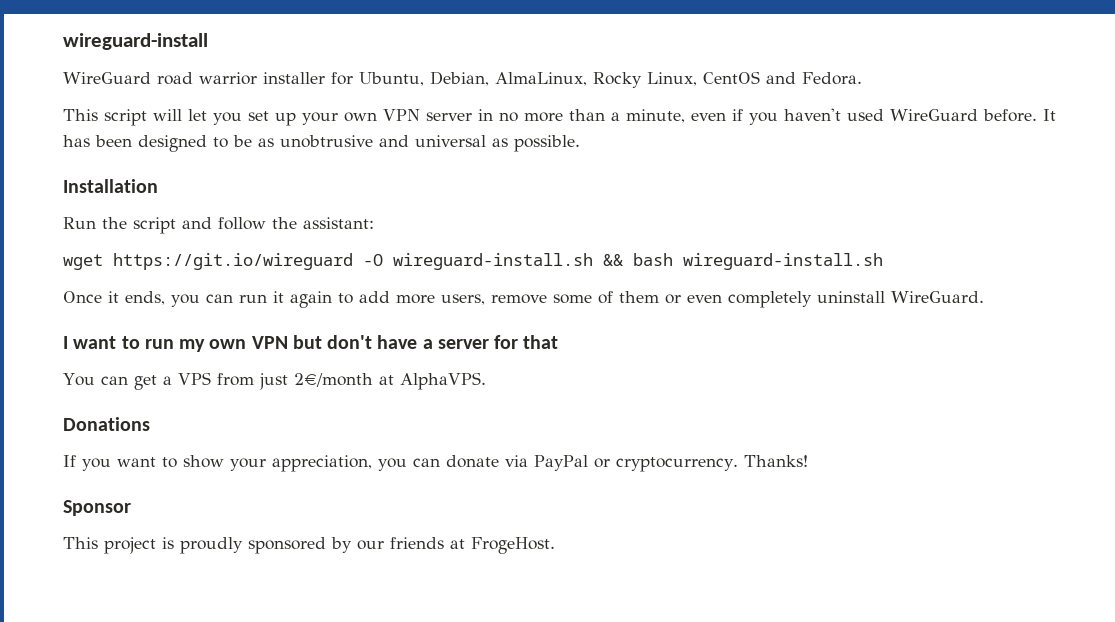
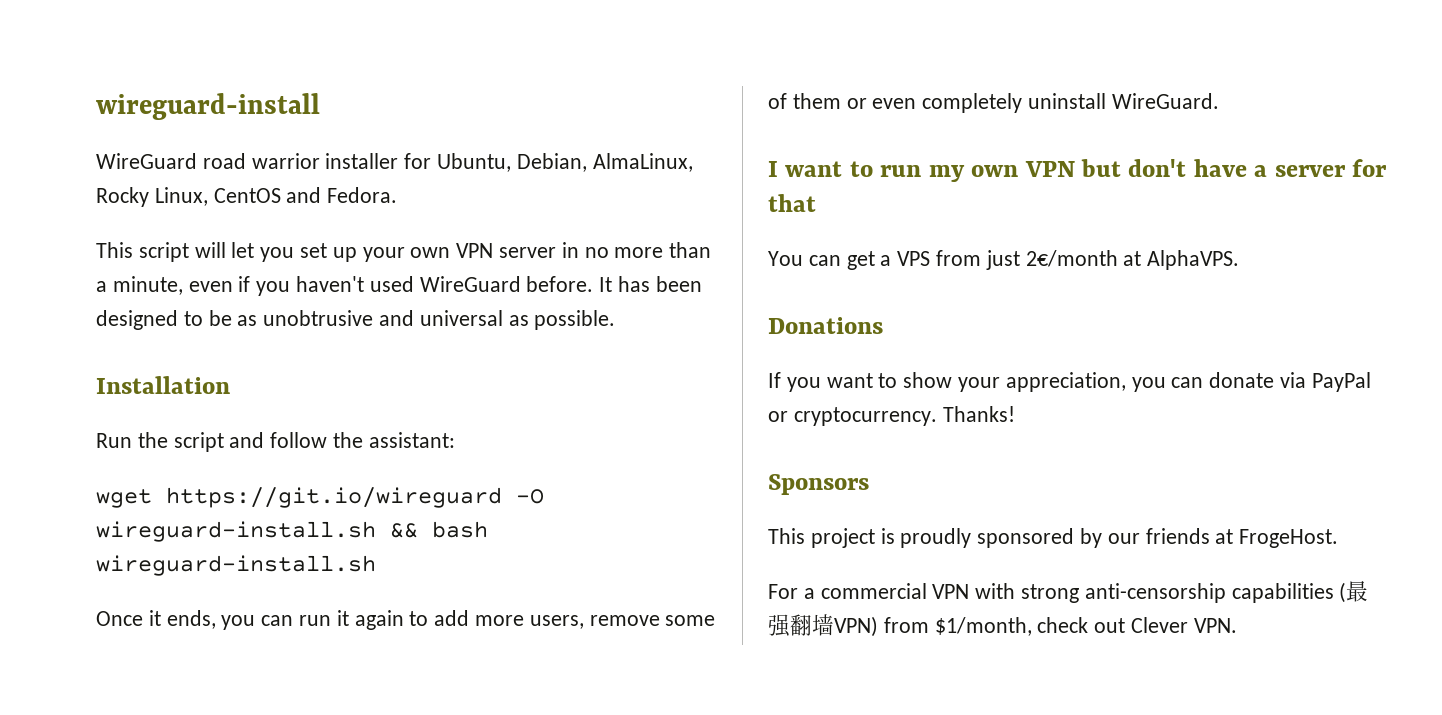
- Sponsor
+ Sponsors
+ For a commercial VPN with strong anti-censorship capabilities (最强翻墙VPN) from $1/month, check out Clever VPN.

